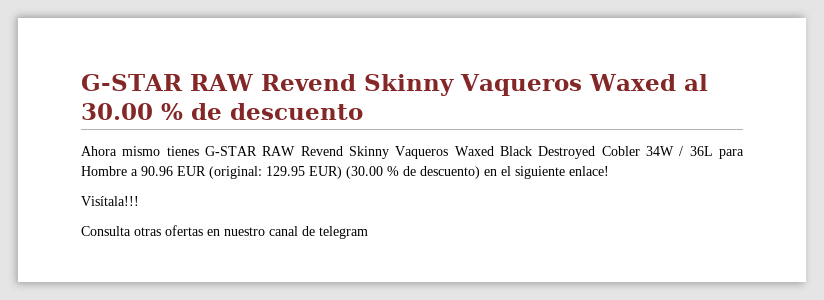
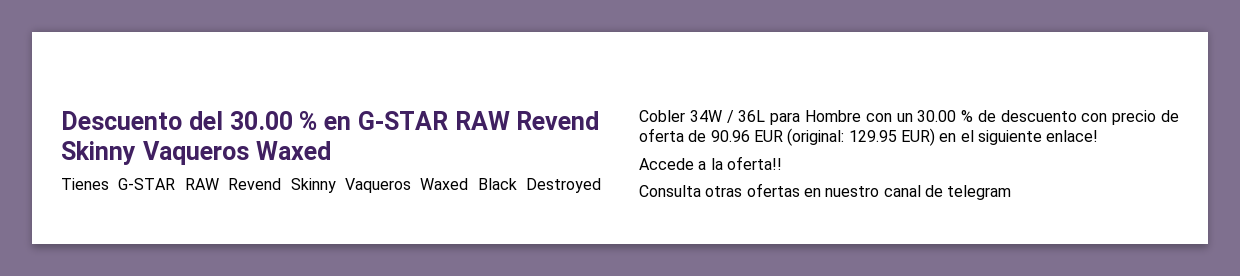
- G-STAR RAW Revend Skinny Vaqueros Waxed al 30.00 % de descuento
- Ahora mismo tienes G-STAR RAW Revend Skinny Vaqueros Waxed Black Destroyed Cobler 34W / 36L para Hombre a 90.96 EUR (original: 129.95 EUR) (30.00 % de descuento) en el siguiente enlace!
+ Descuento del 30.00 % en G-STAR RAW Revend Skinny Vaqueros Waxed
+ Tienes G-STAR RAW Revend Skinny Vaqueros Waxed Black Destroyed Cobler 34W / 36L para Hombre con un 30.00 % de descuento con precio de oferta de 90.96 EUR (original: 129.95 EUR) en el siguiente enlace!
- Visítala!!!
+ Accede a la oferta!!

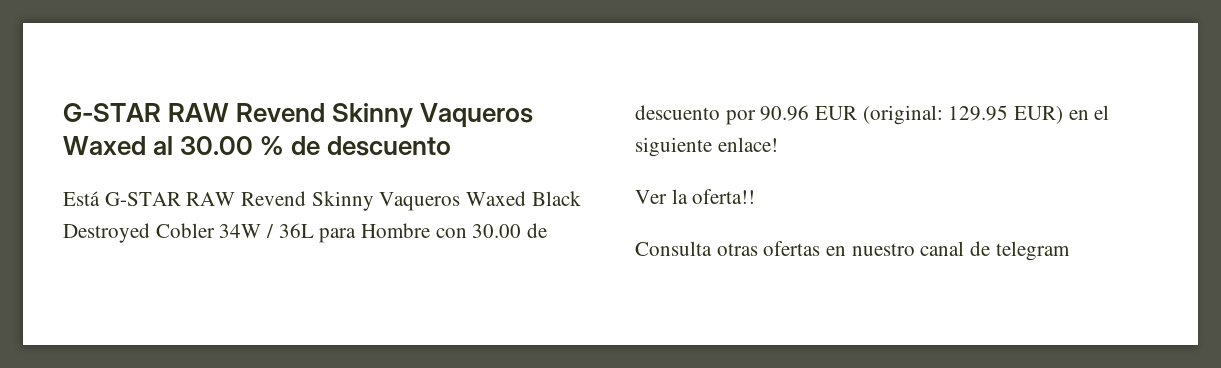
- Descuento del 30.00 % en G-STAR RAW Revend Skinny Vaqueros Waxed
- Tienes G-STAR RAW Revend Skinny Vaqueros Waxed Black Destroyed Cobler 34W / 36L para Hombre con un 30.00 % de descuento con precio de oferta de 90.96 EUR (original: 129.95 EUR) en el siguiente enlace!
+ G-STAR RAW Revend Skinny Vaqueros Waxed al 30.00 % de descuento
+ Está G-STAR RAW Revend Skinny Vaqueros Waxed Black Destroyed Cobler 34W / 36L para Hombre con 30.00 de descuento por 90.96 EUR (original: 129.95 EUR) en el siguiente enlace!
- Accede a la oferta!!
+ Ver la oferta!!

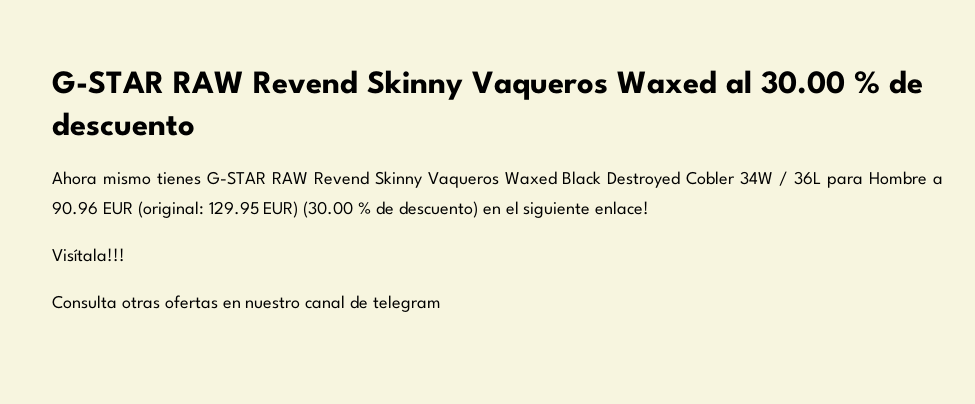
- Está G-STAR RAW Revend Skinny Vaqueros Waxed Black Destroyed Cobler 34W / 36L para Hombre con 30.00 de descuento por 90.96 EUR (original: 129.95 EUR) en el siguiente enlace!
+ Ahora mismo tienes G-STAR RAW Revend Skinny Vaqueros Waxed Black Destroyed Cobler 34W / 36L para Hombre a 90.96 EUR (original: 129.95 EUR) (30.00 % de descuento) en el siguiente enlace!
- Ver la oferta!!
+ Visítala!!!

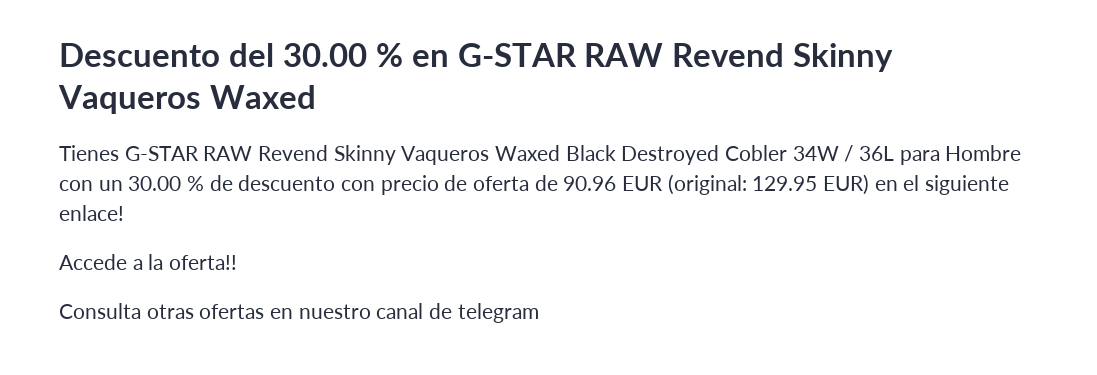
- G-STAR RAW Revend Skinny Vaqueros Waxed al 30.00 % de descuento
- Ahora mismo tienes G-STAR RAW Revend Skinny Vaqueros Waxed Black Destroyed Cobler 34W / 36L para Hombre a 90.96 EUR (original: 129.95 EUR) (30.00 % de descuento) en el siguiente enlace!
+ Descuento del 30.00 % en G-STAR RAW Revend Skinny Vaqueros Waxed
+ Tienes G-STAR RAW Revend Skinny Vaqueros Waxed Black Destroyed Cobler 34W / 36L para Hombre con un 30.00 % de descuento con precio de oferta de 90.96 EUR (original: 129.95 EUR) en el siguiente enlace!
- Visítala!!!
+ Accede a la oferta!!

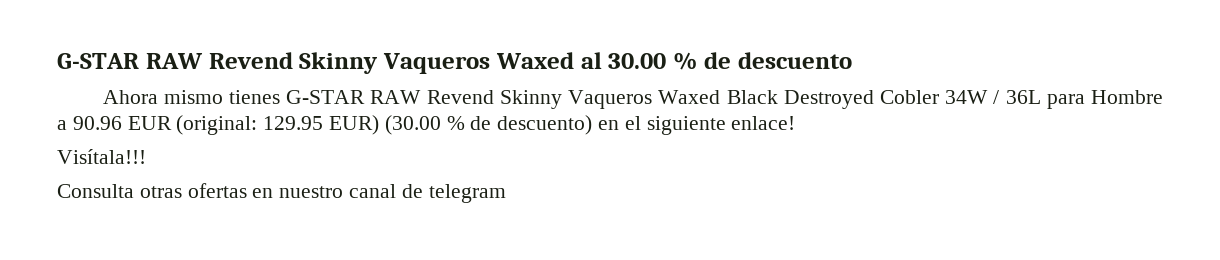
- Descuento del 30.00 % en G-STAR RAW Revend Skinny Vaqueros Waxed
- Tienes G-STAR RAW Revend Skinny Vaqueros Waxed Black Destroyed Cobler 34W / 36L para Hombre con un 30.00 % de descuento con precio de oferta de 90.96 EUR (original: 129.95 EUR) en el siguiente enlace!
+ G-STAR RAW Revend Skinny Vaqueros Waxed al 30.00 % de descuento
+ Ahora mismo tienes G-STAR RAW Revend Skinny Vaqueros Waxed Black Destroyed Cobler 34W / 36L para Hombre a 90.96 EUR (original: 129.95 EUR) (30.00 % de descuento) en el siguiente enlace!
- Accede a la oferta!!
+ Visítala!!!

